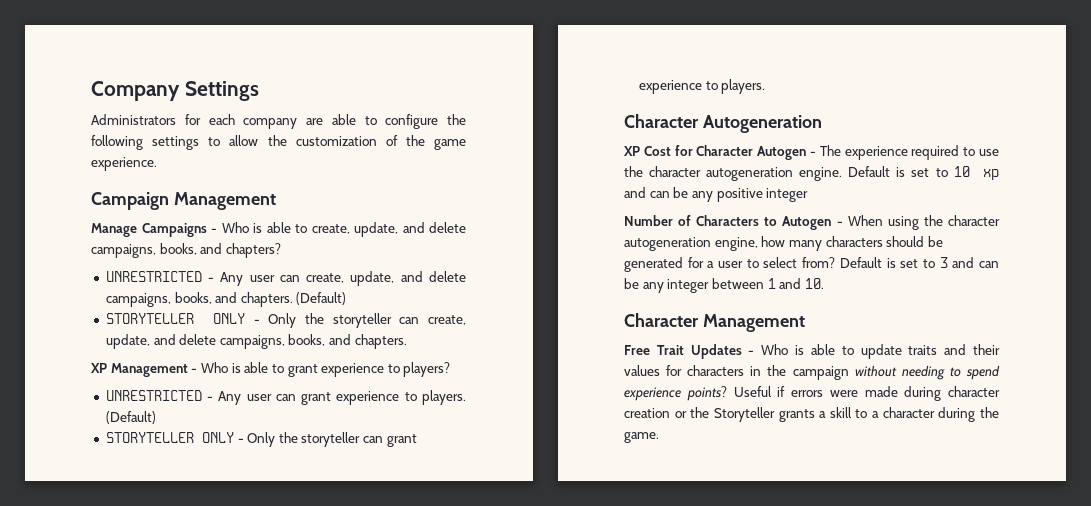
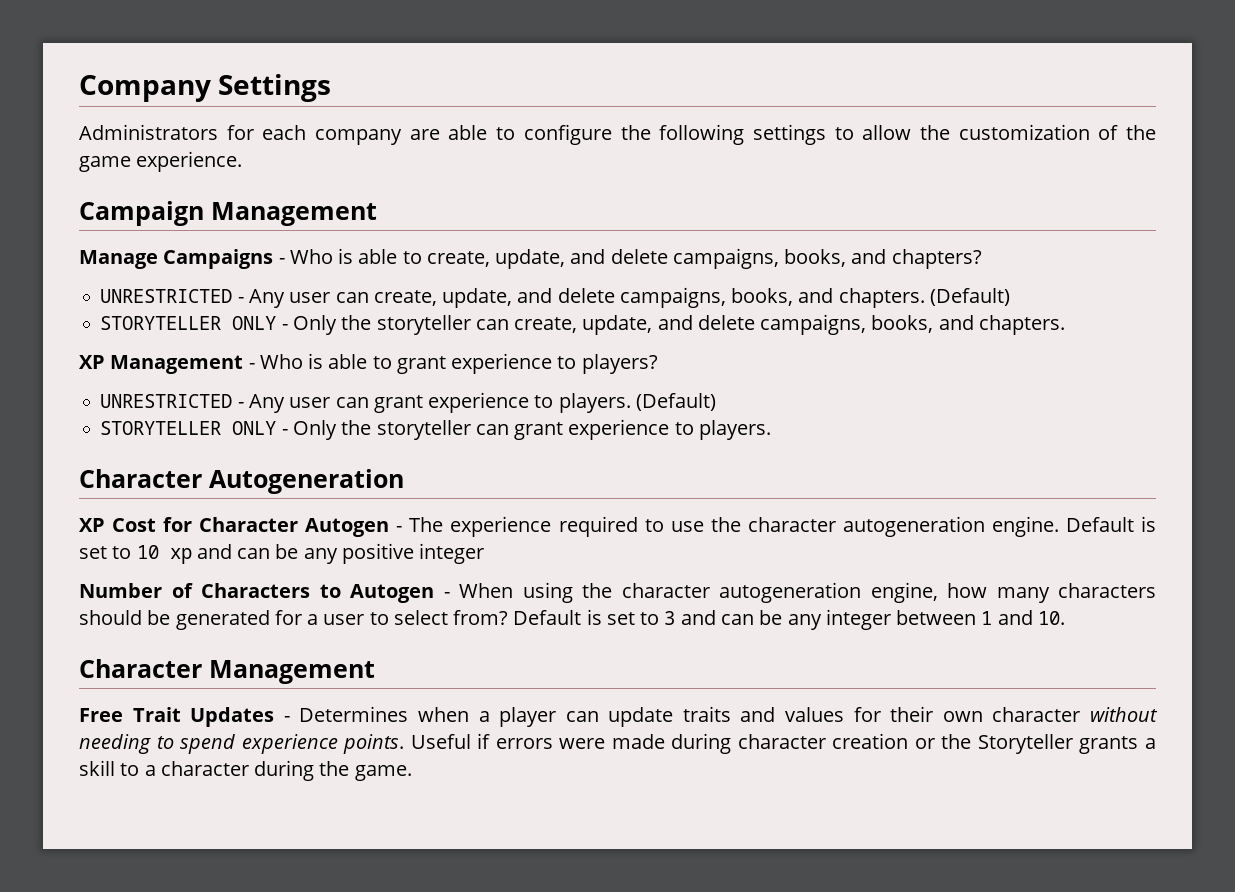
- Free Trait Updates - Who is able to update traits and their values for characters in the campaign without needing to spend experience points?
+ Free Trait Updates - Determines when a player can update traits and values for their own character without needing to spend experience points.

